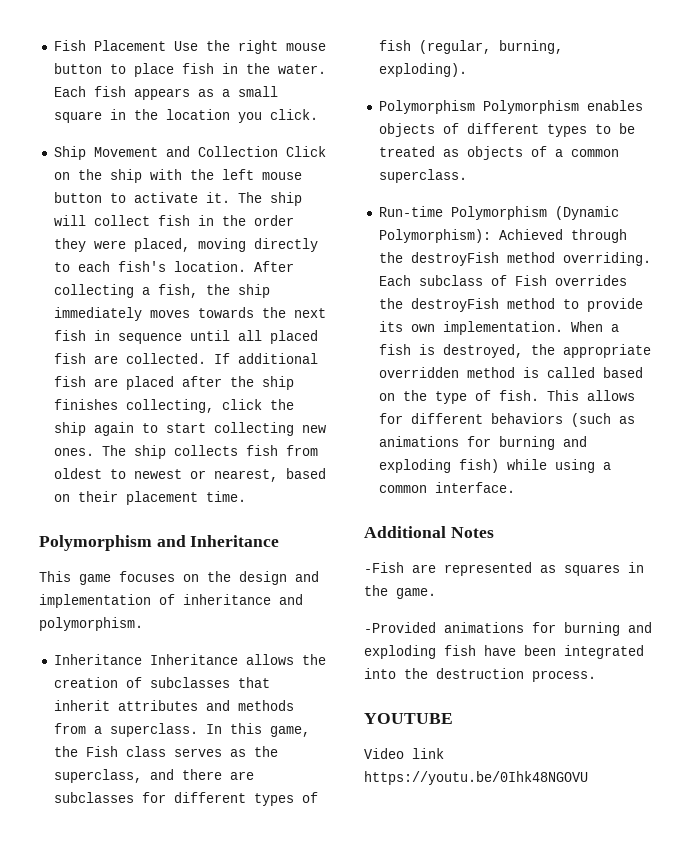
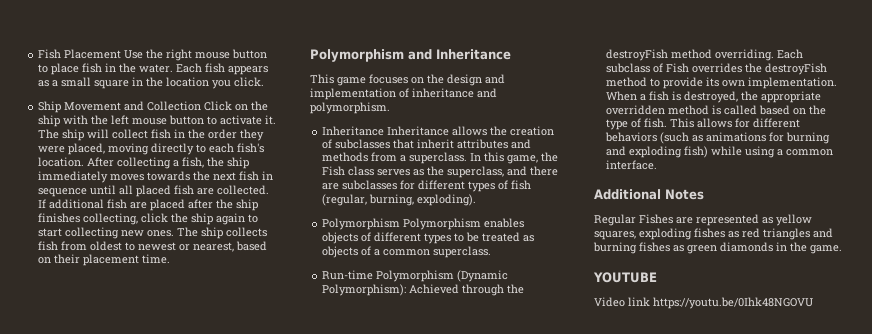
- -Fish are represented as squares in the game.
- -Provided animations for burning and exploding fish have been integrated into the destruction process.
+ Regular Fishes are represented as yellow squares, exploding fishes as red triangles and burning fishes as green diamonds in the game.

